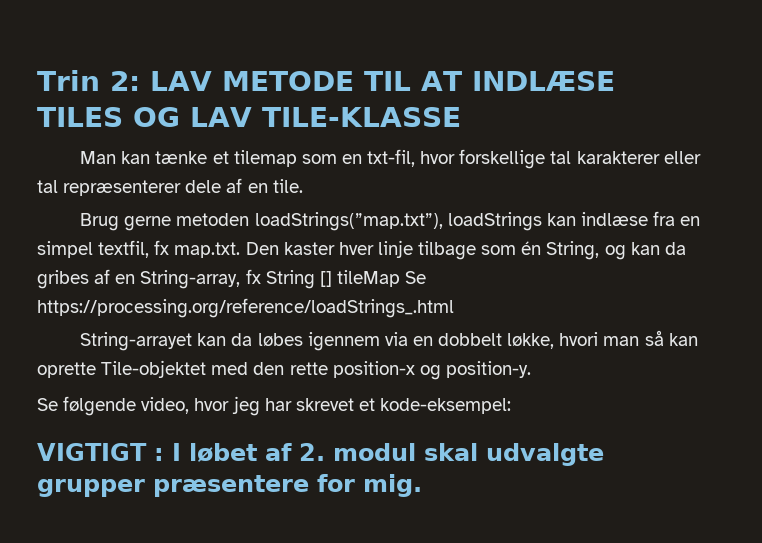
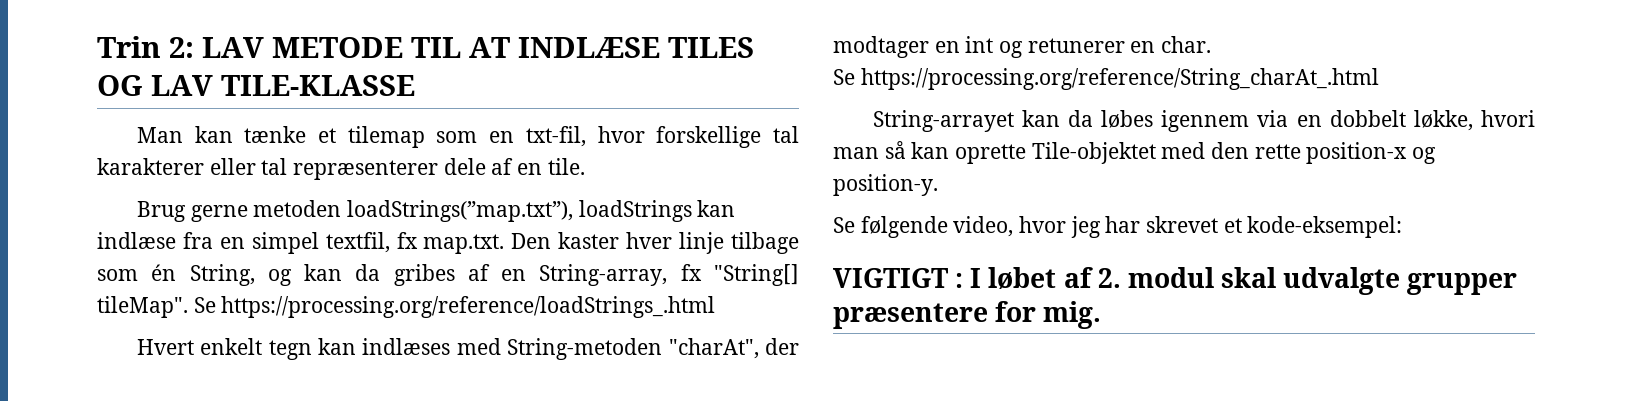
- Brug gerne metoden loadStrings(”map.txt”), loadStrings kan indlæse fra en simpel textfil, fx map.txt. Den kaster hver linje tilbage som én String, og kan da gribes af en String-array, fx String [] tileMap Se https://processing.org/reference/loadStrings_.html
+ Brug gerne metoden loadStrings(”map.txt”), loadStrings kan indlæse fra en simpel textfil, fx map.txt. Den kaster hver linje tilbage som én String, og kan da gribes af en String-array, fx "String[] tileMap". Se https://processing.org/reference/loadStrings_.html
+ Hvert enkelt tegn kan indlæses med String-metoden "charAt", der modtager en int og retunerer en char.
+ Se https://processing.org/reference/String_charAt_.html

